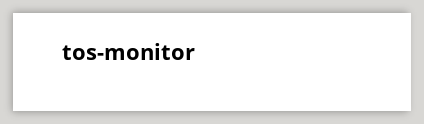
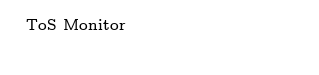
- tos-monitor
+ ToS Monitor

